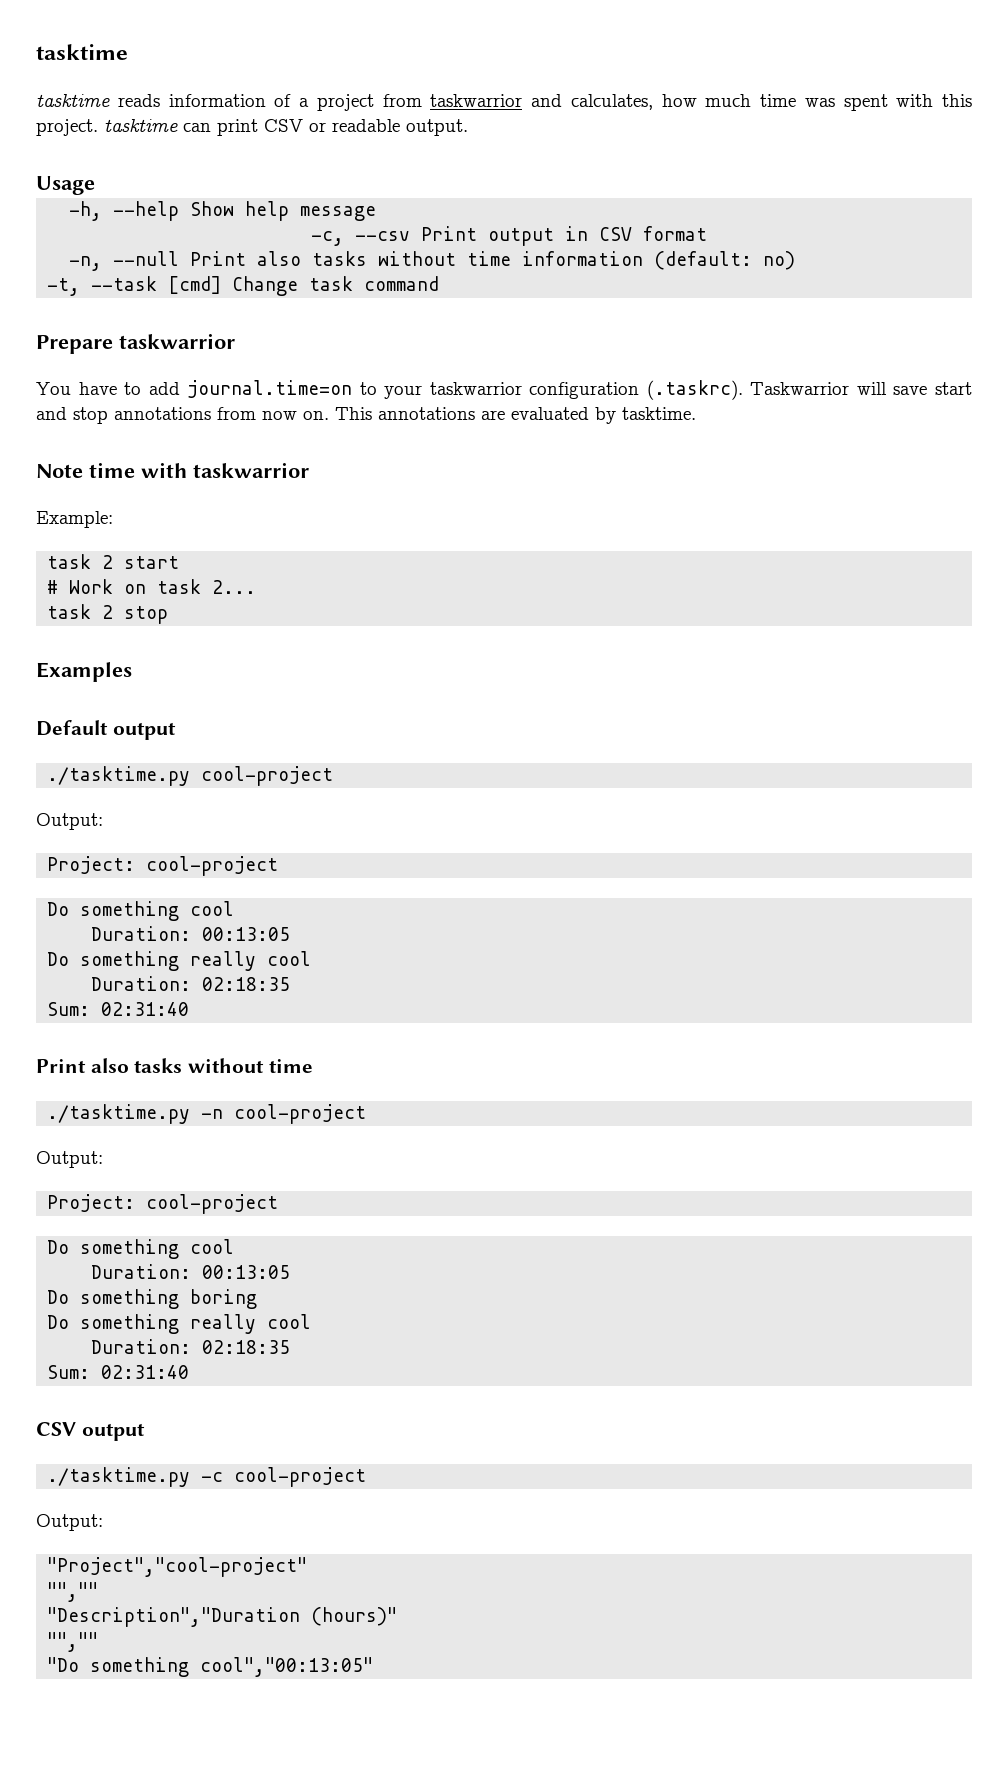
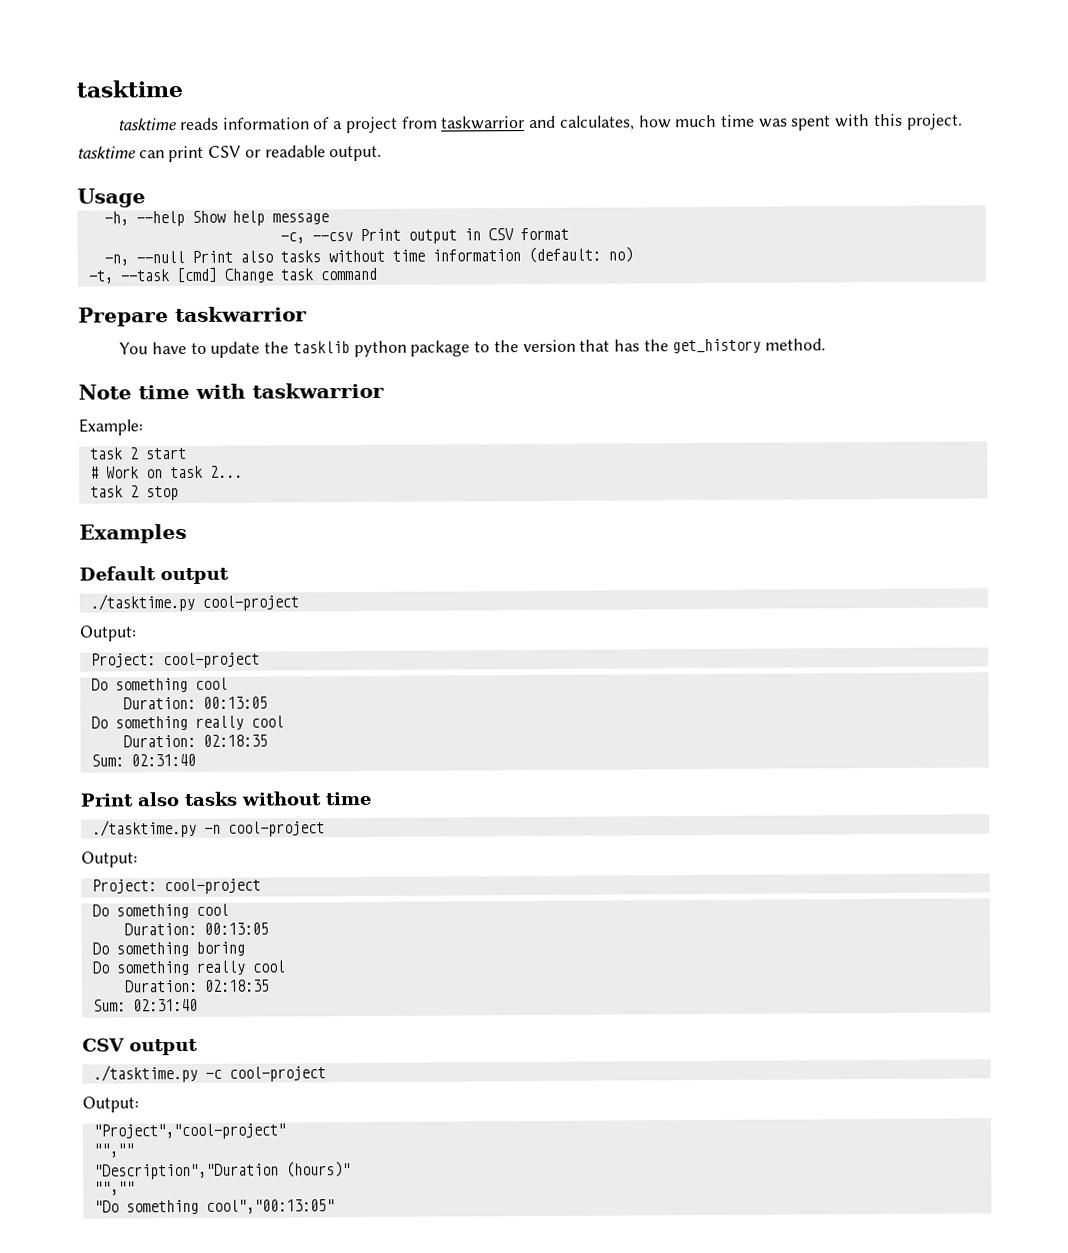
- You have to add journal.time=on to your taskwarrior configuration (.taskrc). Taskwarrior will save start and stop annotations from now on. This annotations are evaluated by tasktime.
+ You have to update the tasklib python package to the version that has the get_history method.

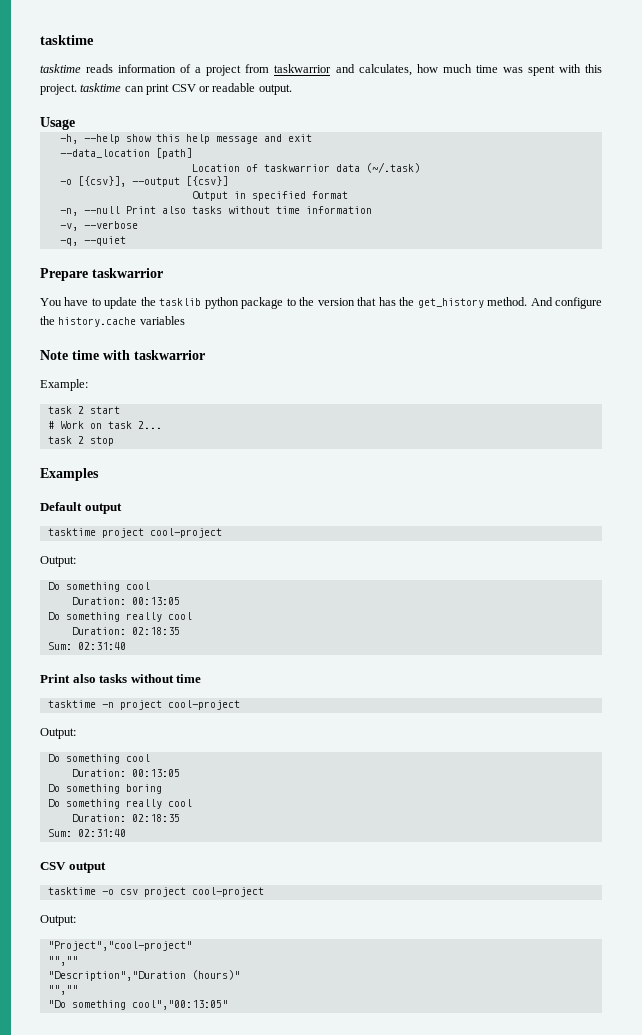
- -h, --help Show help message
- -c, --csv Print output in CSV format
+ -h, --help show this help message and exit
+ --data_location [path]
+ Location of taskwarrior data (~/.task)
+ -o [{csv}], --output [{csv}]
+ Output in specified format
- -n, --null Print also tasks without time information (default: no)
- -t, --task [cmd] Change task command
+ -n, --null Print also tasks without time information
+ -v, --verbose
+ -q, --quiet
+ And configure the history.cache variables
- ./tasktime.py cool-project
+ tasktime project cool-project
  Output:
- Project: cool-project
- ./tasktime.py -n cool-project
+ tasktime -n project cool-project
  Output:
- Project: cool-project
- ./tasktime.py -c cool-project
+ tasktime -o csv project cool-project

